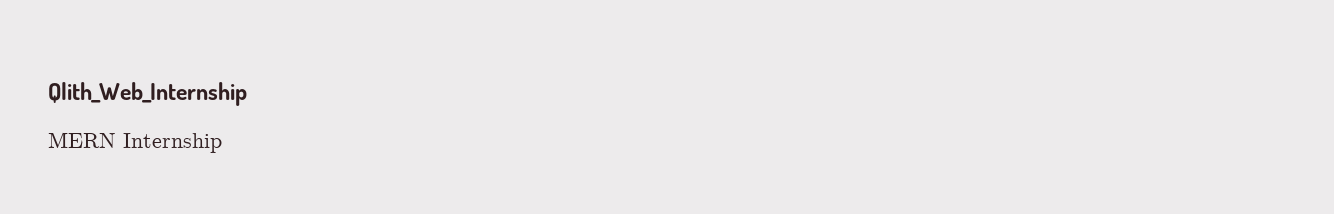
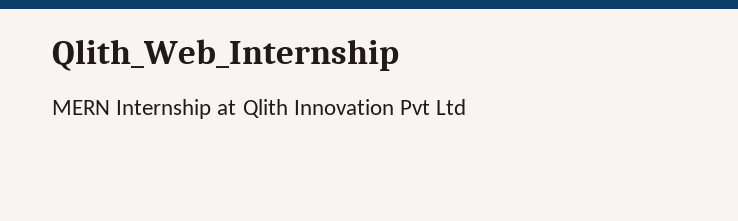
- MERN Internship
+ MERN Internship at Qlith Innovation Pvt Ltd

